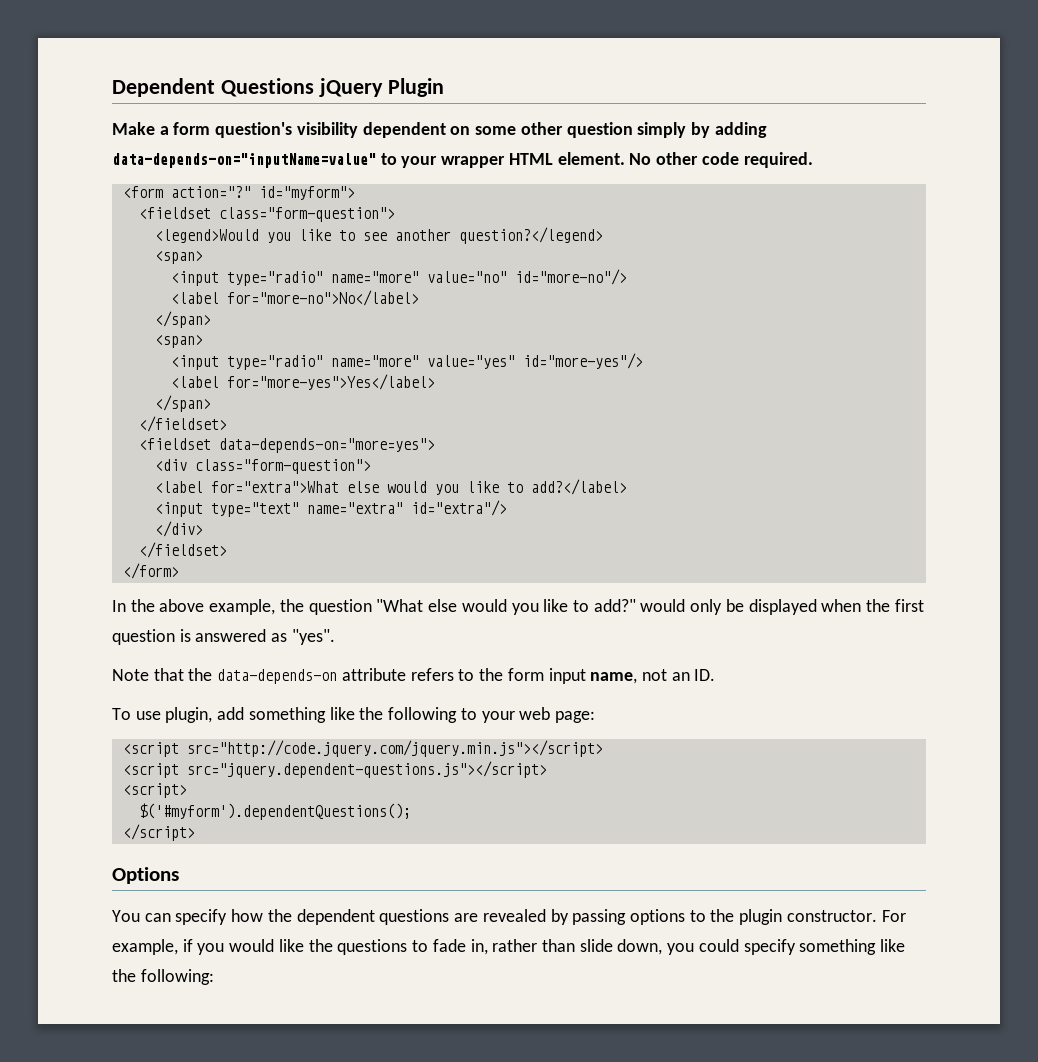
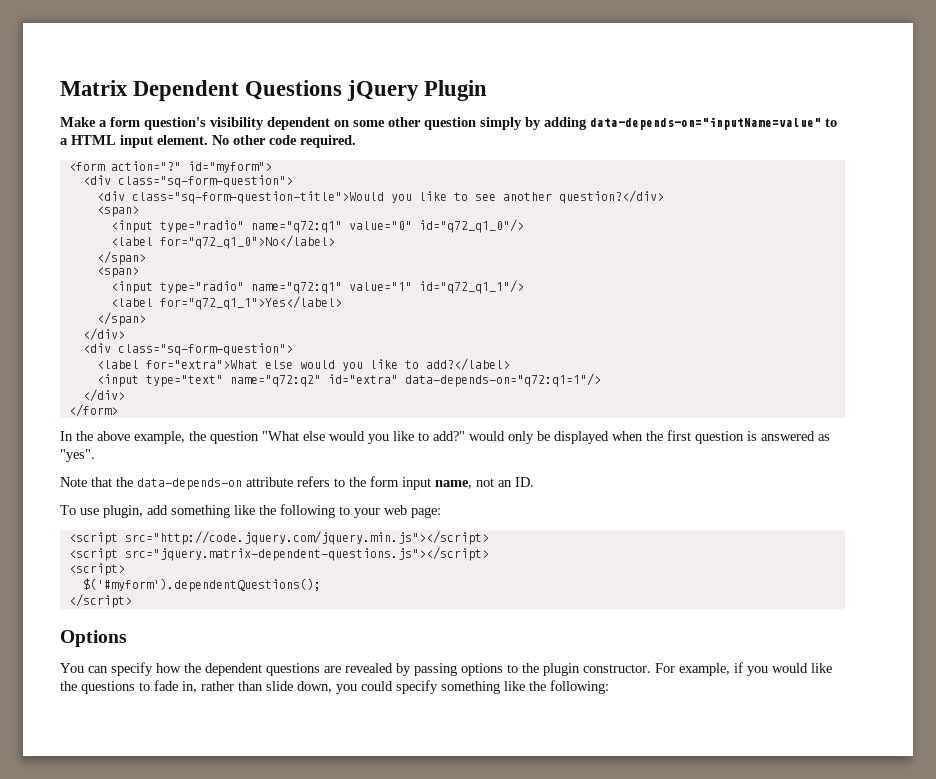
- Dependent Questions jQuery Plugin
+ Matrix Dependent Questions jQuery Plugin
- Make a form question's visibility dependent on some other question simply by adding data-depends-on="inputName=value" to your wrapper HTML element.
+ Make a form question's visibility dependent on some other question simply by adding data-depends-on="inputName=value" to a HTML input element.
  <form action="?" id="myform">
- <fieldset class="form-question">
- <legend>Would you like to see another question?</legend>
+ <div class="sq-form-question">
+ <div class="sq-form-question-title">Would you like to see another question?</div>
  <span>
- <input type="radio" name="more" value="no" id="more-no"/>
- <label for="more-no">No</label>
+ <input type="radio" name="q72:q1" value="0" id="q72_q1_0"/>
+ <label for="q72_q1_0">No</label>
- <input type="radio" name="more" value="yes" id="more-yes"/>
- <label for="more-yes">Yes</label>
+ <input type="radio" name="q72:q1" value="1" id="q72_q1_1"/>
+ <label for="q72_q1_1">Yes</label>
  </span>
- </fieldset>
- <fieldset data-depends-on="more=yes">
- <div class="form-question">
+ </div>
+ <div class="sq-form-question">
- <input type="text" name="extra" id="extra"/>
+ <input type="text" name="q72:q2" id="extra" data-depends-on="q72:q1=1"/>
  </div>
- </fieldset>
- <script src="jquery.dependent-questions.js"></script>
+ <script src="jquery.matrix-dependent-questions.js"></script>

